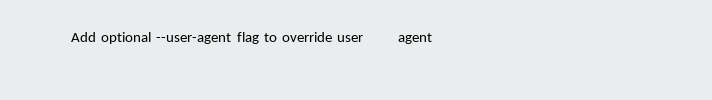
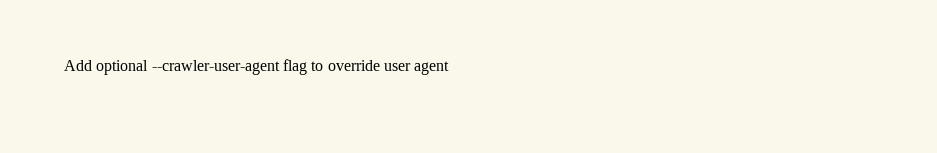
- Add optional --user-agent flag to override user agent
+ Add optional --crawler-user-agent flag to override user agent

